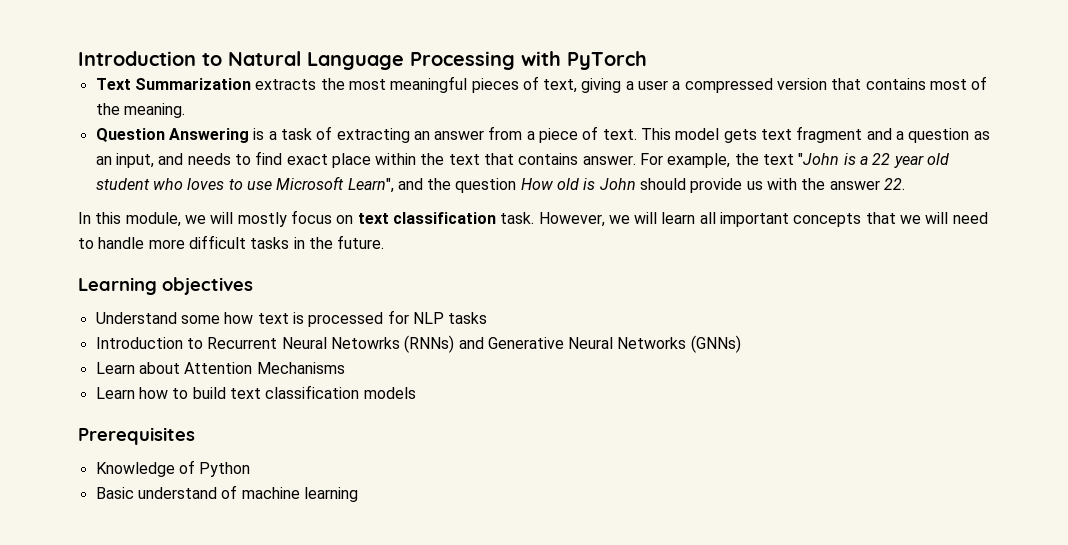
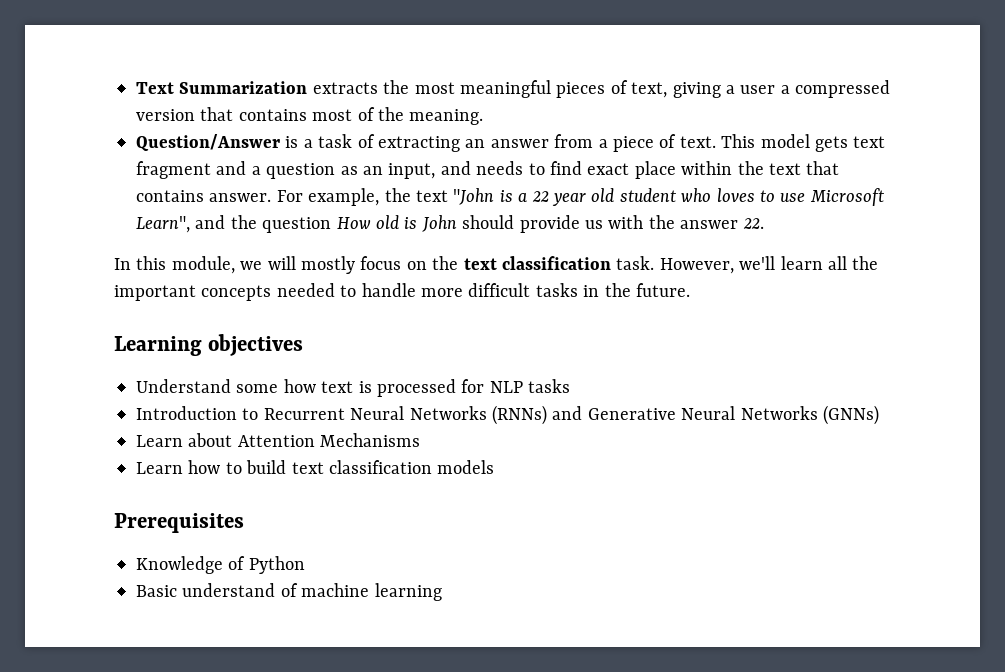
- Introduction to Natural Language Processing with PyTorch
- Question Answering is a task of extracting an answer from a piece of text.
+ Question/Answer is a task of extracting an answer from a piece of text.
- In this module, we will mostly focus on text classification task.
+ In this module, we will mostly focus on the text classification task.
- However, we will learn all important concepts that we will need to handle more difficult tasks in the future.
+ However, we'll learn all the important concepts needed to handle more difficult tasks in the future.
- Introduction to Recurrent Neural Netowrks (RNNs) and Generative Neural Networks (GNNs)
+ Introduction to Recurrent Neural Networks (RNNs) and Generative Neural Networks (GNNs)

